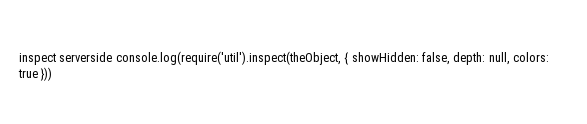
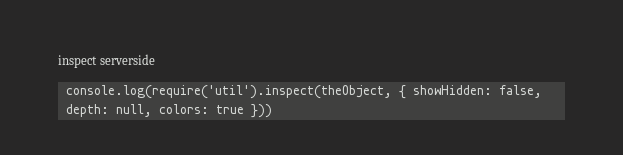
- inspect serverside console.log(require('util').inspect(theObject, { showHidden: false, depth: null, colors: true }))
+ inspect serverside
+ console.log(require('util').inspect(theObject, { showHidden: false, depth: null, colors: true }))

